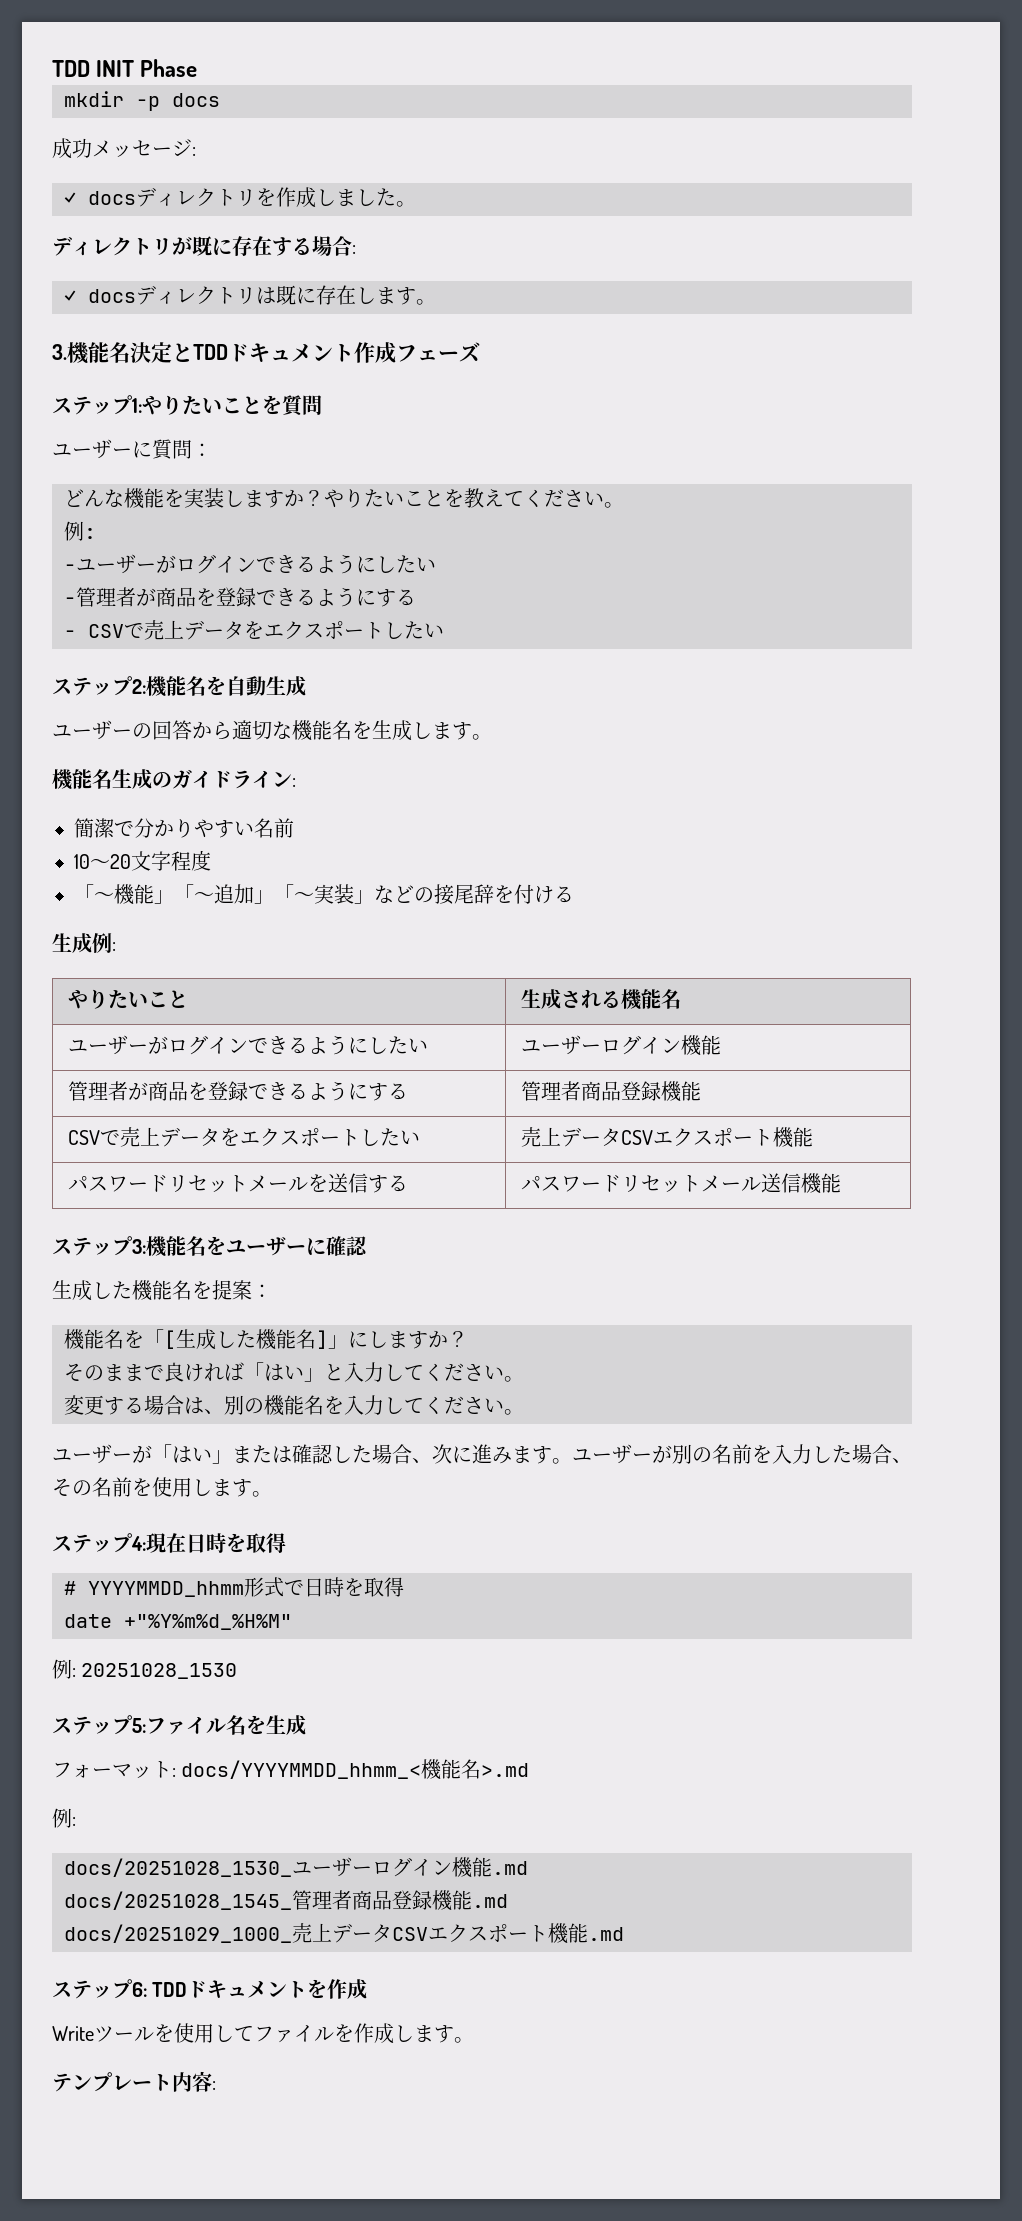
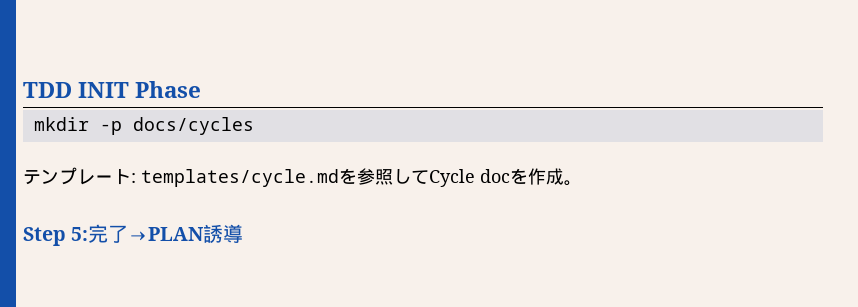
- mkdir -p docs
- 成功メッセージ:
- ✓ docsディレクトリを作成しました。
- ディレクトリが既に存在する場合:
- ✓ docsディレクトリは既に存在します。
- 3.機能名決定とTDDドキュメント作成フェーズ
- ステップ1:やりたいことを質問
- ユーザーに質問：
- どんな機能を実装しますか？やりたいことを教えてください。
- 例:
- -ユーザーがログインできるようにしたい
- -管理者が商品を登録できるようにする
- - CSVで売上データをエクスポートしたい
- ステップ2:機能名を自動生成
- ユーザーの回答から適切な機能名を生成します。
- 機能名生成のガイドライン:
- 簡潔で分かりやすい名前
- 10〜20文字程度
- 「〜機能」「〜追加」「〜実装」などの接尾辞を付ける
- 生成例:
- やりたいこと | 生成される機能名
- ユーザーがログインできるようにしたい | ユーザーログイン機能
- 管理者が商品を登録できるようにする | 管理者商品登録機能
- CSVで売上データをエクスポートしたい | 売上データCSVエクスポート機能
- パスワードリセットメールを送信する | パスワードリセットメール送信機能
- ステップ3:機能名をユーザーに確認
- 生成した機能名を提案：
- 機能名を「[生成した機能名]」にしますか？
- そのままで良ければ「はい」と入力してください。
- 変更する場合は、別の機能名を入力してください。
- ユーザーが「はい」または確認した場合、次に進みます。ユーザーが別の名前を入力した場合、その名前を使用します。
- ステップ4:現在日時を取得
- # YYYYMMDD_hhmm形式で日時を取得
- date +"%Y%m%d_%H%M"
- 例: 20251028_1530
- ステップ5:ファイル名を生成
- フォーマット: docs/YYYYMMDD_hhmm_<機能名>.md
- 例:
- docs/20251028_1530_ユーザーログイン機能.md
- docs/20251028_1545_管理者商品登録機能.md
- docs/20251029_1000_売上データCSVエクスポート機能.md
- ステップ6: TDDドキュメントを作成
- Writeツールを使用してファイルを作成します。
- テンプレート内容:
+ mkdir -p docs/cycles
+ テンプレート: templates/cycle.mdを参照してCycle docを作成。
+ Step 5:完了→PLAN誘導

